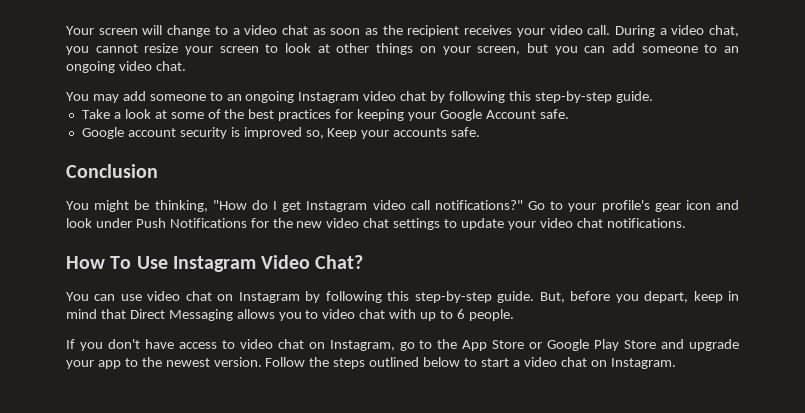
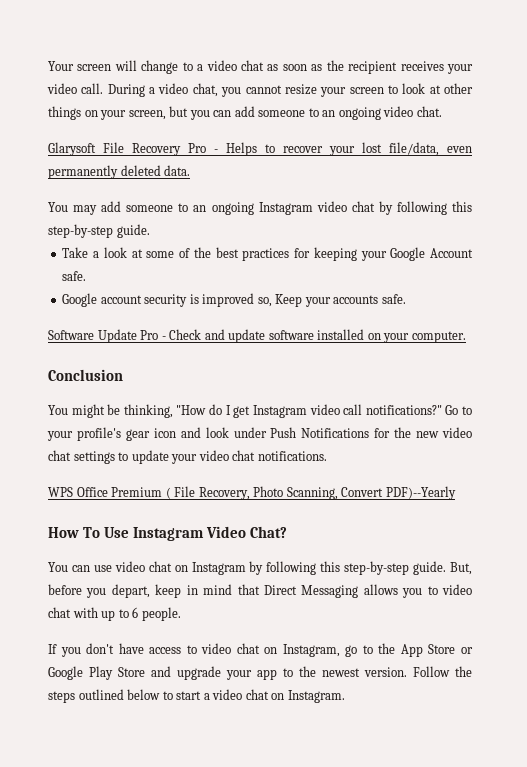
+ Glarysoft File Recovery Pro - Helps to recover your lost file/data, even permanently deleted data.
+ Software Update Pro - Check and update software installed on your computer.
+ WPS Office Premium ( File Recovery, Photo Scanning, Convert PDF)--Yearly

